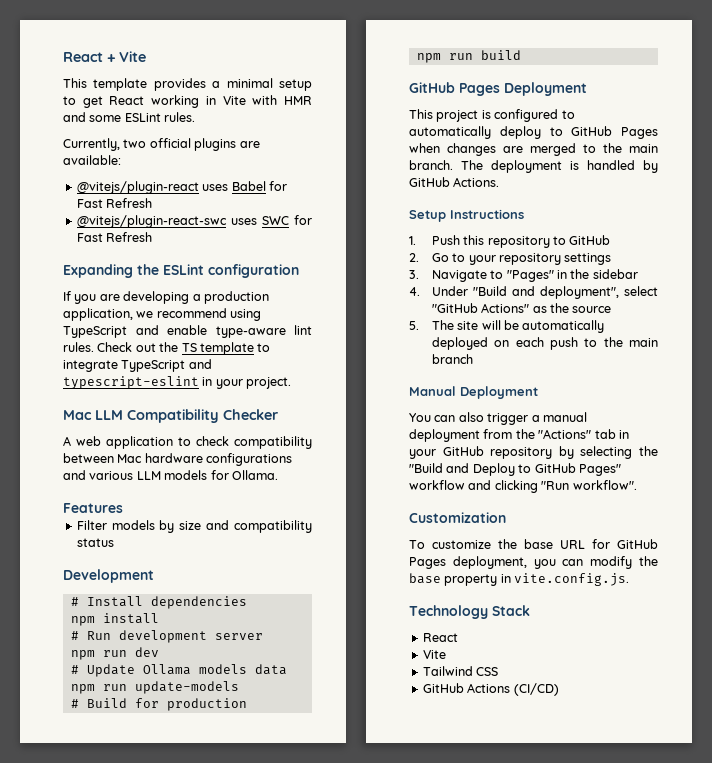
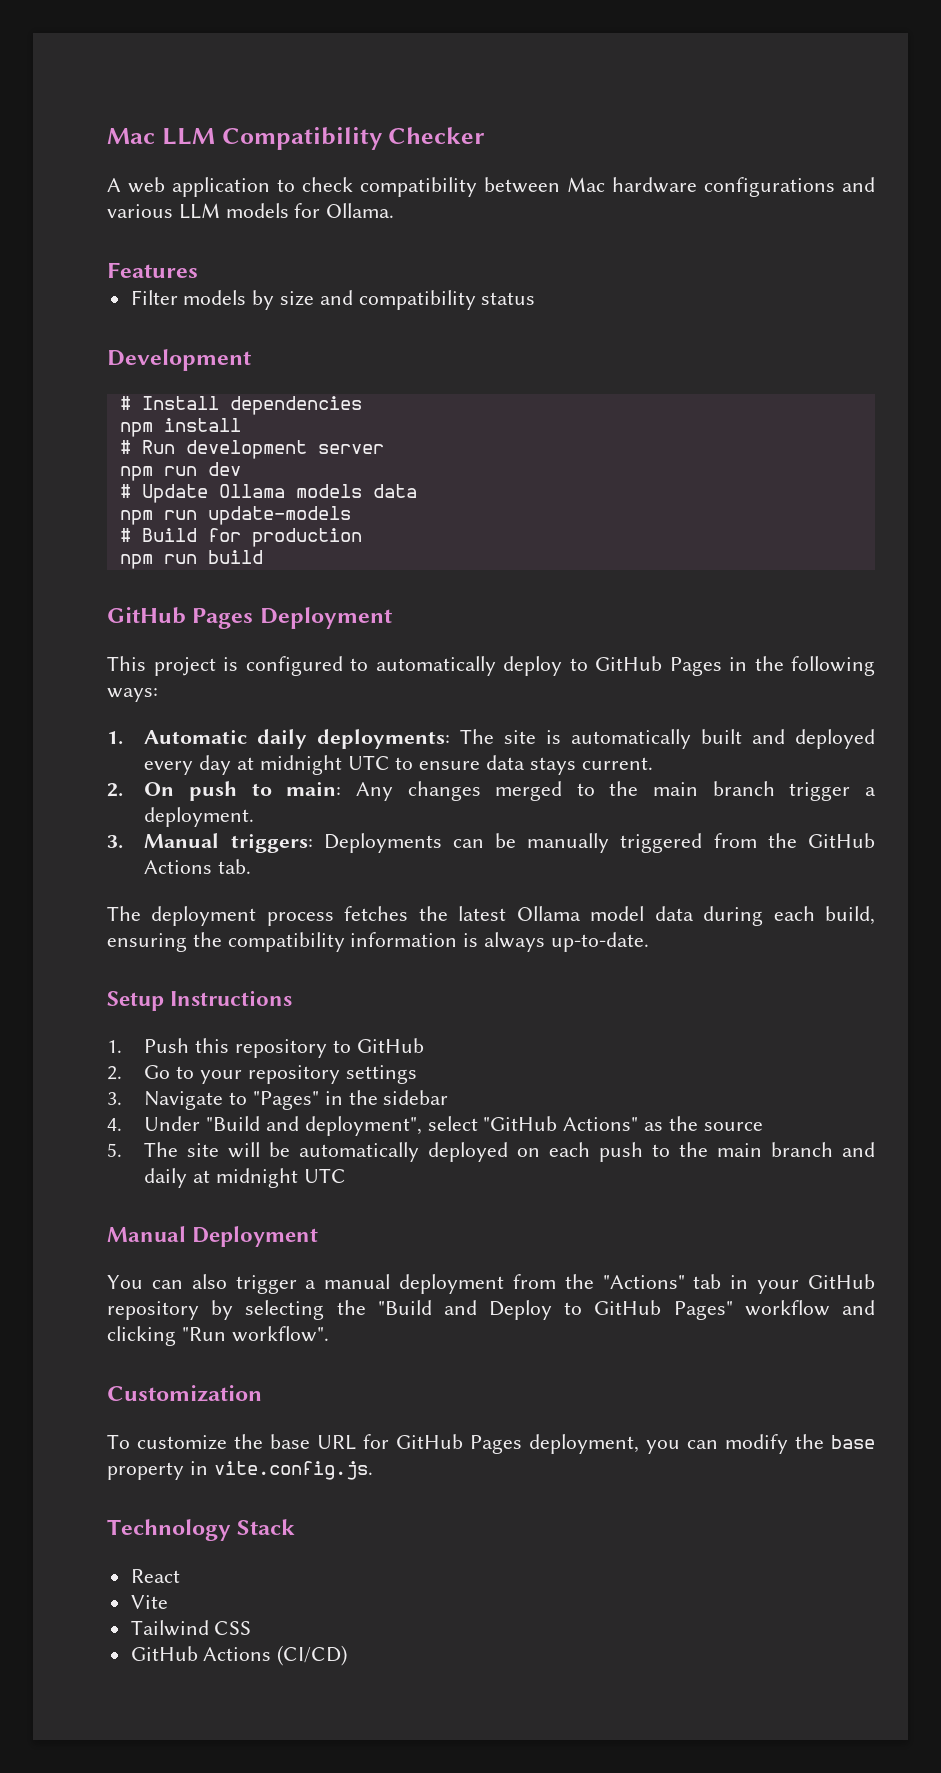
- React + Vite
- This template provides a minimal setup to get React working in Vite with HMR and some ESLint rules.
- Currently, two official plugins are available:
- @vitejs/plugin-react uses Babel for Fast Refresh
- @vitejs/plugin-react-swc uses SWC for Fast Refresh
- Expanding the ESLint configuration
- If you are developing a production application, we recommend using TypeScript and enable type-aware lint rules. Check out the TS template to integrate TypeScript and typescript-eslint in your project.
- This project is configured to automatically deploy to GitHub Pages when changes are merged to the main branch. The deployment is handled by GitHub Actions.
+ This project is configured to automatically deploy to GitHub Pages in the following ways:
+ 1. Automatic daily deployments: The site is automatically built and deployed every day at midnight UTC to ensure data stays current.
+ 2. On push to main: Any changes merged to the main branch trigger a deployment.
+ 3. Manual triggers: Deployments can be manually triggered from the GitHub Actions tab.
+ The deployment process fetches the latest Ollama model data during each build, ensuring the compatibility information is always up-to-date.
- 5. The site will be automatically deployed on each push to the main branch
+ 5. The site will be automatically deployed on each push to the main branch and daily at midnight UTC

